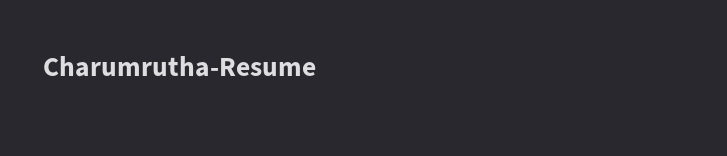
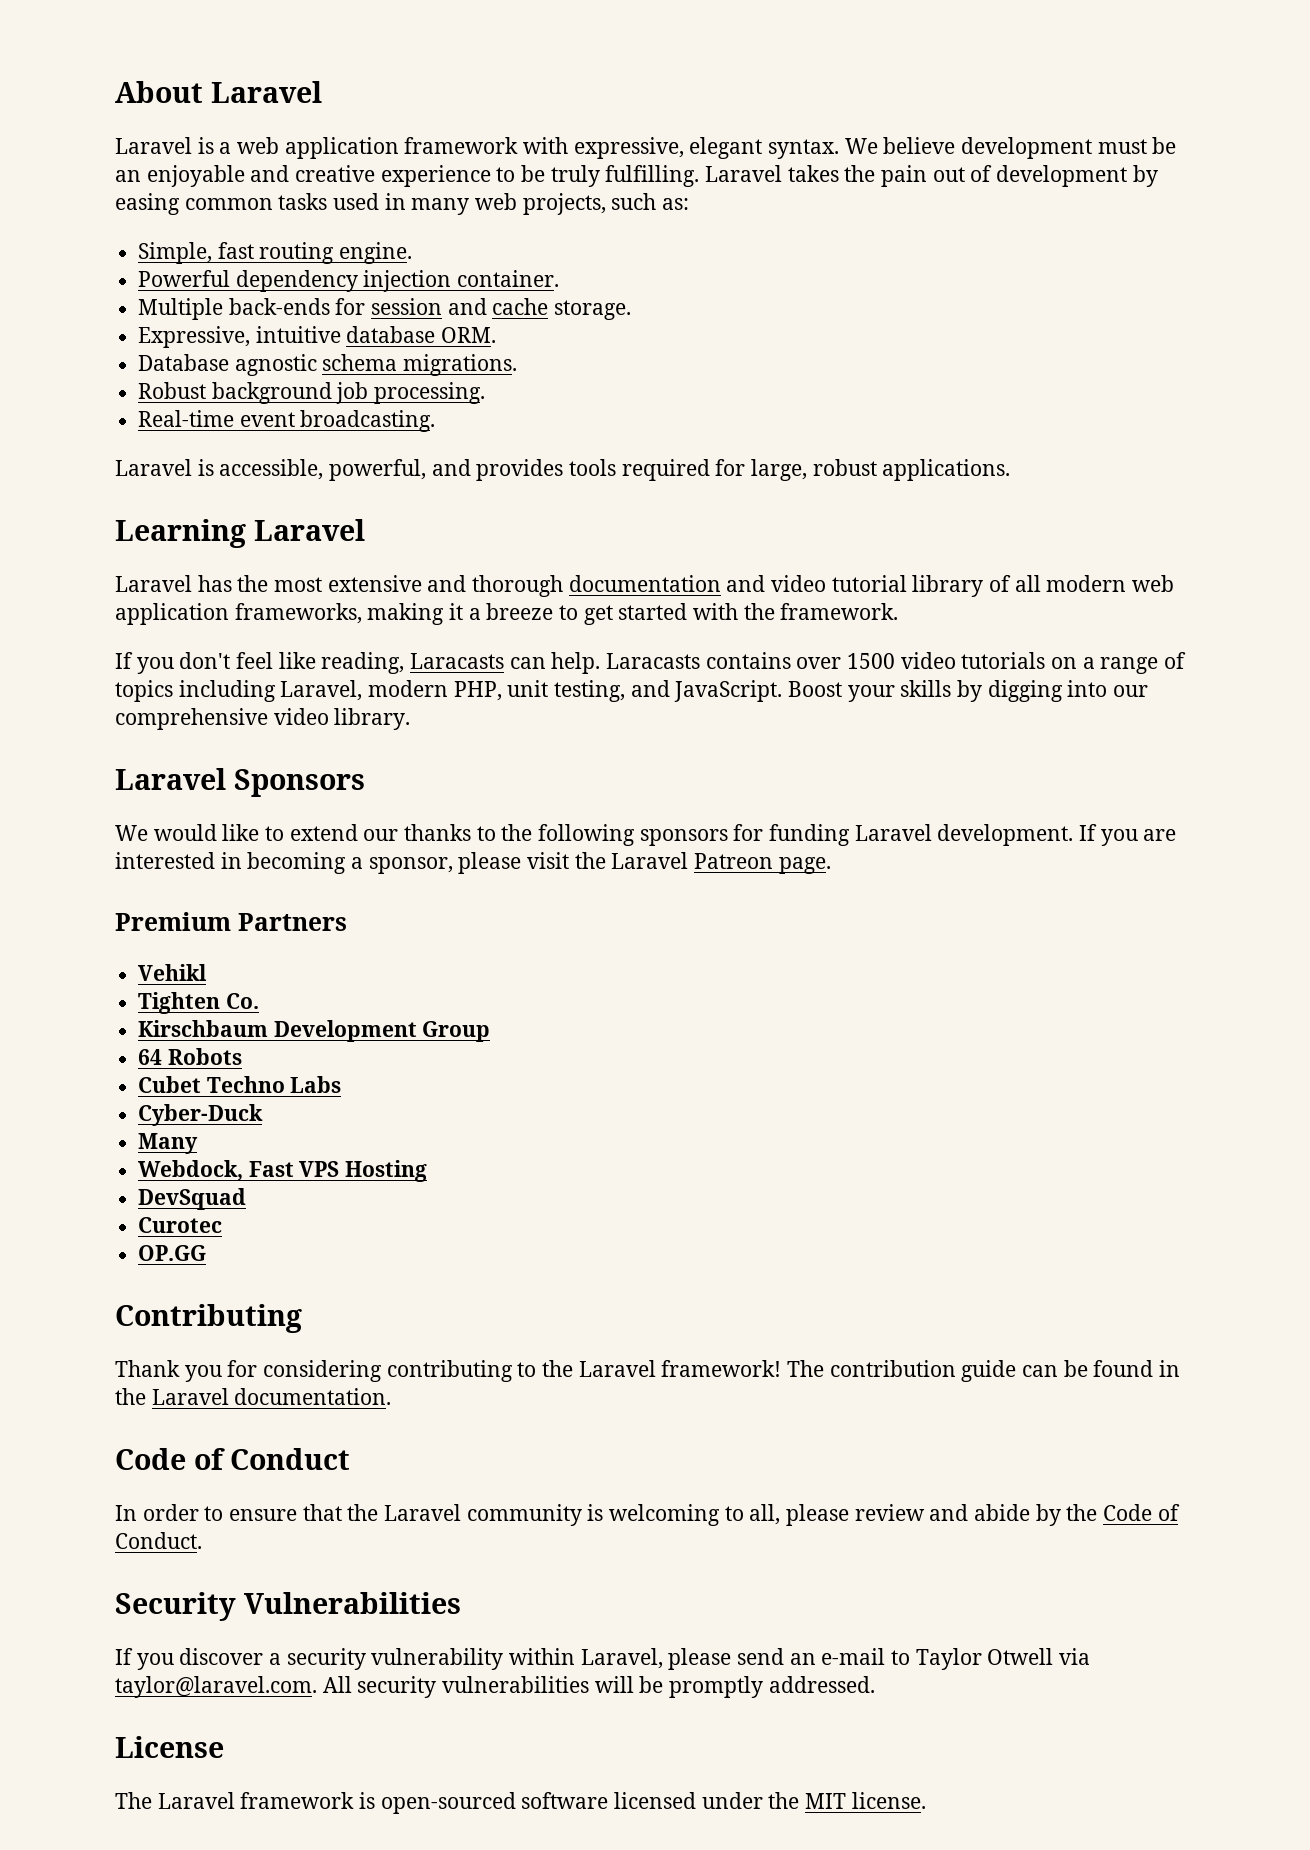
- Charumrutha-Resume
+ About Laravel
+ Laravel is a web application framework with expressive, elegant syntax. We believe development must be an enjoyable and creative experience to be truly fulfilling. Laravel takes the pain out of development by easing common tasks used in many web projects, such as:
+ Simple, fast routing engine.
+ Powerful dependency injection container.
+ Multiple back-ends for session and cache storage.
+ Expressive, intuitive database ORM.
+ Database agnostic schema migrations.
+ Robust background job processing.
+ Real-time event broadcasting.
+ Laravel is accessible, powerful, and provides tools required for large, robust applications.
+ Learning Laravel
+ Laravel has the most extensive and thorough documentation and video tutorial library of all modern web application frameworks, making it a breeze to get started with the framework.
+ If you don't feel like reading, Laracasts can help. Laracasts contains over 1500 video tutorials on a range of topics including Laravel, modern PHP, unit testing, and JavaScript. Boost your skills by digging into our comprehensive video library.
+ Laravel Sponsors
+ We would like to extend our thanks to the following sponsors for funding Laravel development. If you are interested in becoming a sponsor, please visit the Laravel Patreon page.
+ Premium Partners
+ Vehikl
+ Tighten Co.
+ Kirschbaum Development Group
+ 64 Robots
+ Cubet Techno Labs
+ Cyber-Duck
+ Many
+ Webdock, Fast VPS Hosting
+ DevSquad
+ Curotec
+ OP.GG
+ Contributing
+ Thank you for considering contributing to the Laravel framework! The contribution guide can be found in the Laravel documentation.
+ Code of Conduct
+ In order to ensure that the Laravel community is welcoming to all, please review and abide by the Code of Conduct.
+ Security Vulnerabilities
+ If you discover a security vulnerability within Laravel, please send an e-mail to Taylor Otwell via taylor@laravel.com. All security vulnerabilities will be promptly addressed.
+ License
+ The Laravel framework is open-sourced software licensed under the MIT license.

